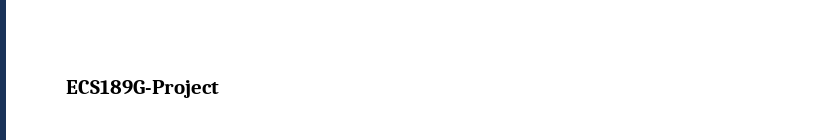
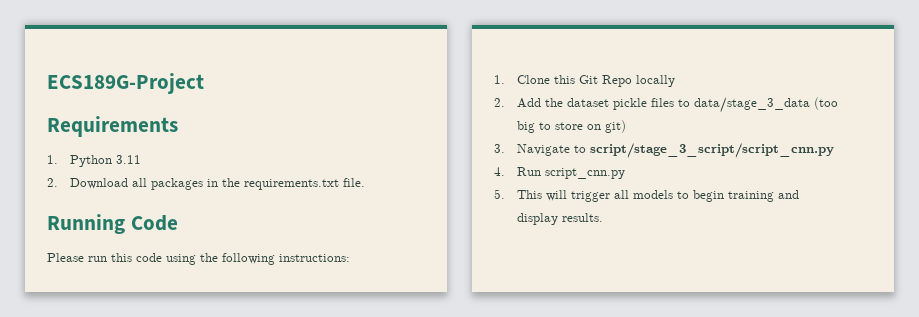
+ Requirements
+ 1. Python 3.11
+ 2. Download all packages in the requirements.txt file.
+ Running Code
+ Please run this code using the following instructions:
+ 1. Clone this Git Repo locally
+ 2. Add the dataset pickle files to data/stage_3_data (too big to store on git)
+ 3. Navigate to script/stage_3_script/script_cnn.py
+ 4. Run script_cnn.py
+ 5. This will trigger all models to begin training and display results.

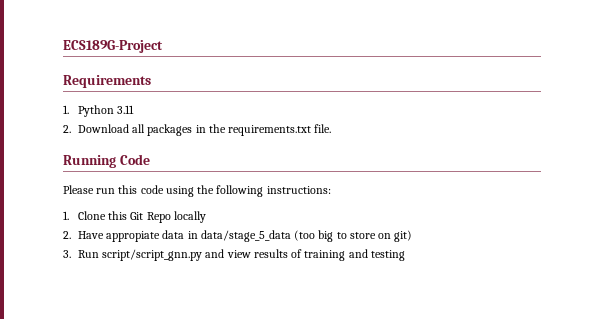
- 2. Add the dataset pickle files to data/stage_3_data (too big to store on git)
+ 2. Have appropiate data in data/stage_5_data (too big to store on git)
- 3. Navigate to script/stage_3_script/script_cnn.py
- 4. Run script_cnn.py
- 5. This will trigger all models to begin training and display results.
+ 3. Run script/script_gnn.py and view results of training and testing

